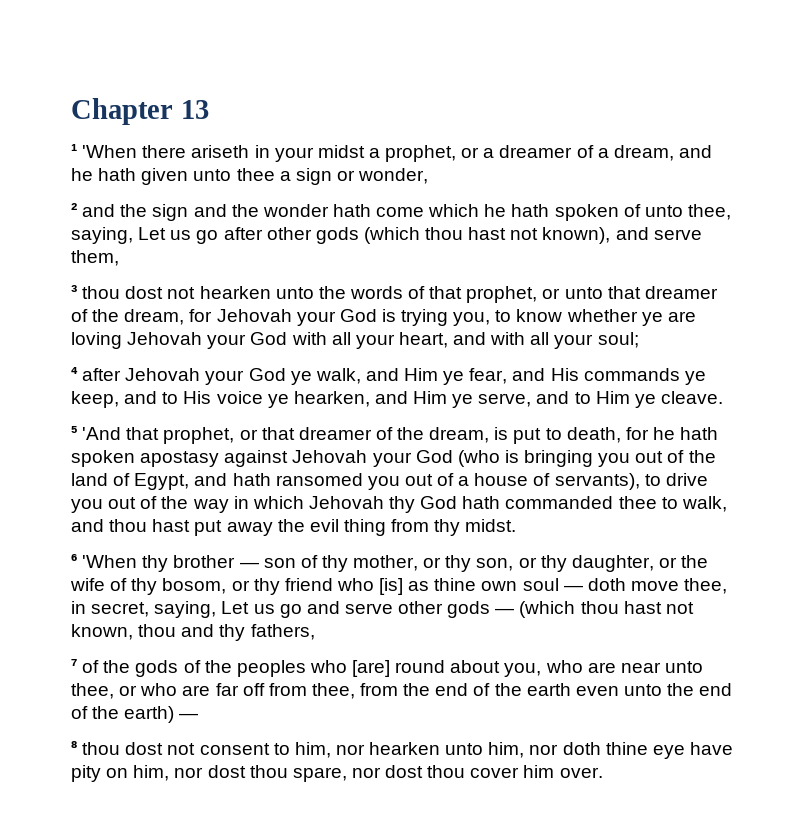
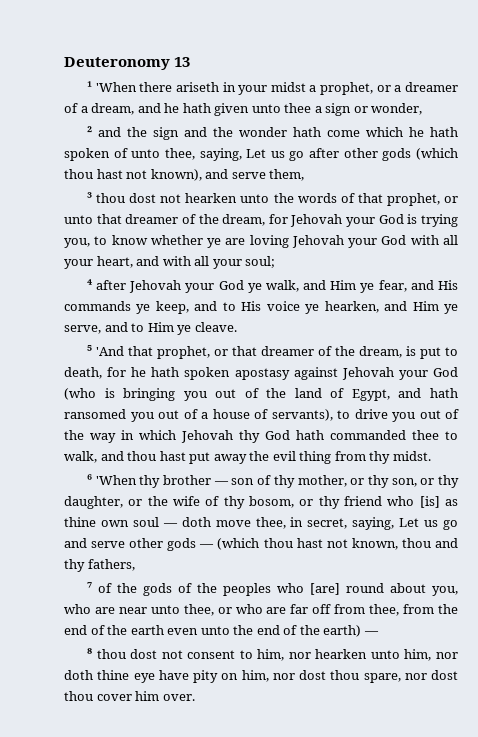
- Chapter 13
+ Deuteronomy 13

